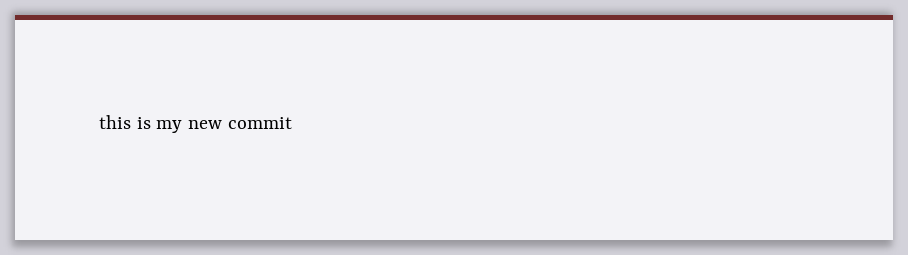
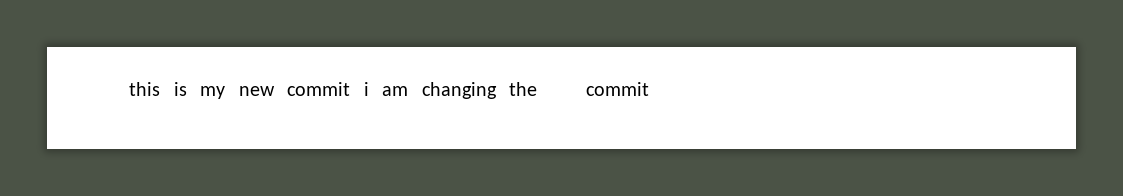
- this is my new commit
+ this is my new commit i am changing the commit

